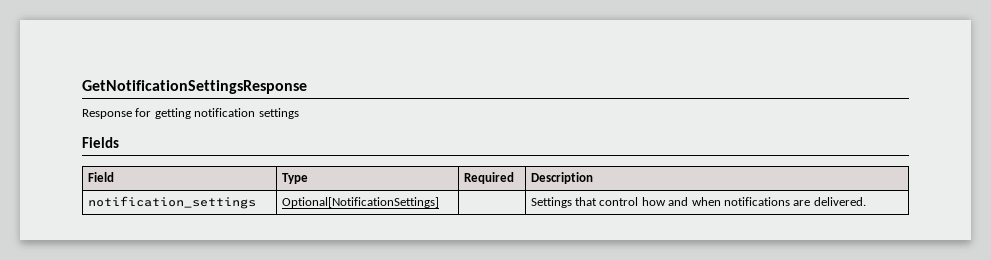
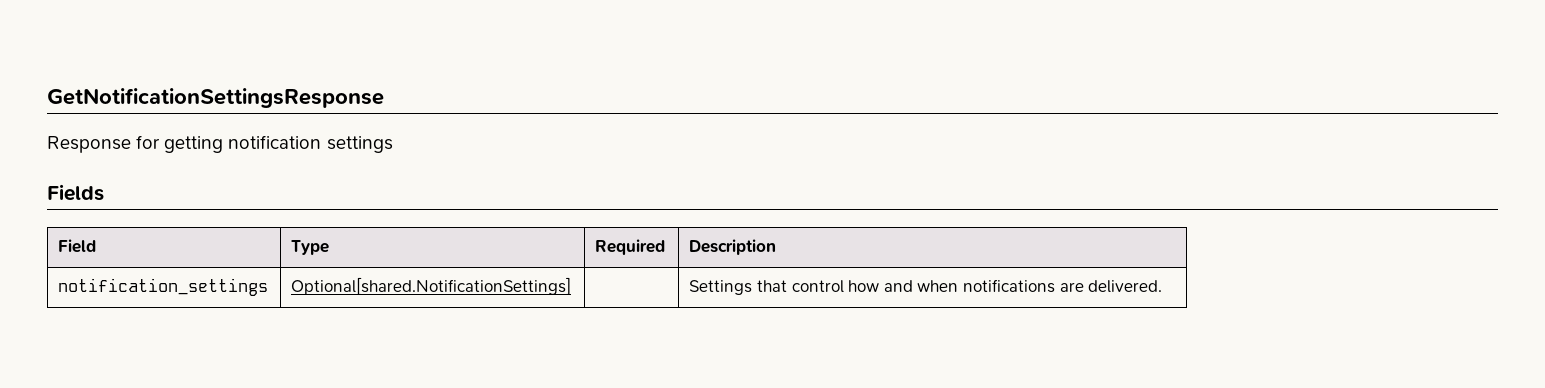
- notification_settings | Optional[NotificationSettings] | | Settings that control how and when notifications are delivered.
+ notification_settings | Optional[shared.NotificationSettings] | | Settings that control how and when notifications are delivered.

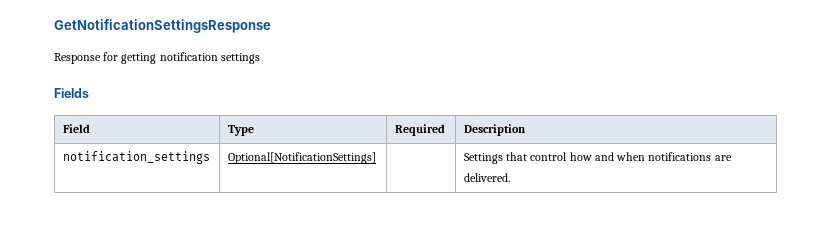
- notification_settings | Optional[shared.NotificationSettings] | | Settings that control how and when notifications are delivered.
+ notification_settings | Optional[NotificationSettings] | | Settings that control how and when notifications are delivered.

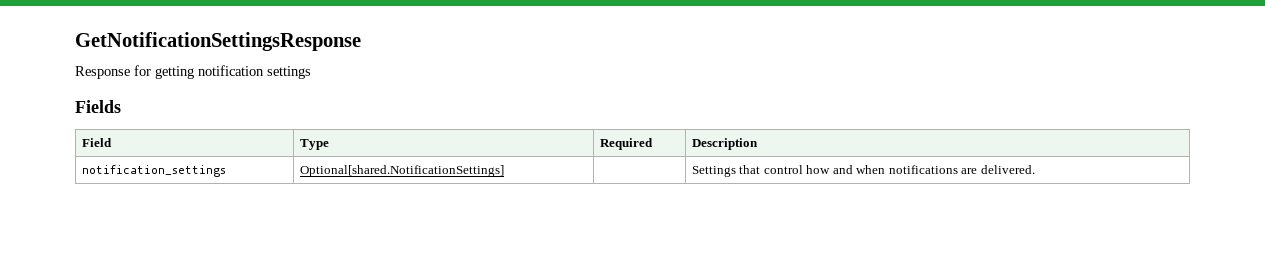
- notification_settings | Optional[NotificationSettings] | | Settings that control how and when notifications are delivered.
+ notification_settings | Optional[shared.NotificationSettings] | | Settings that control how and when notifications are delivered.

